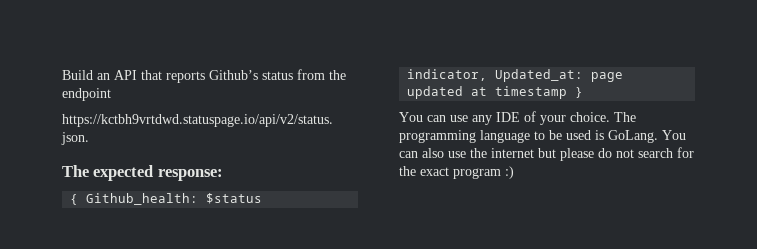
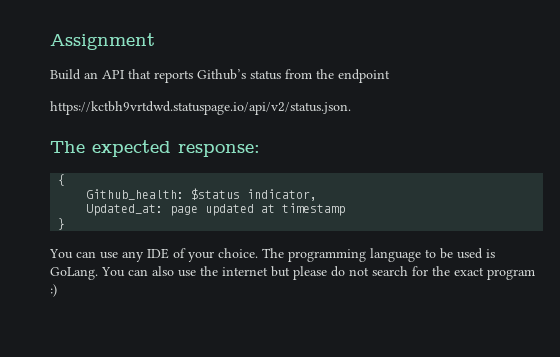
+ Assignment
- { Github_health: $status indicator, Updated_at: page updated at timestamp }
+ {
+ Github_health: $status indicator,
+ Updated_at: page updated at timestamp
+ }

